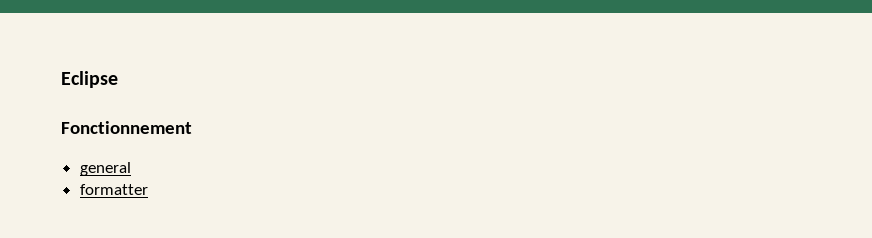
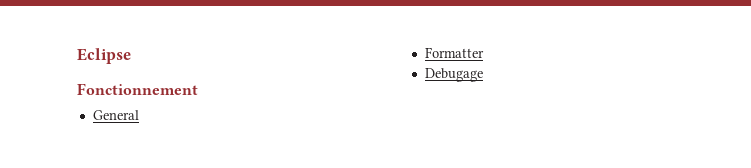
- general
- formatter
+ General
+ Formatter
+ Debugage

